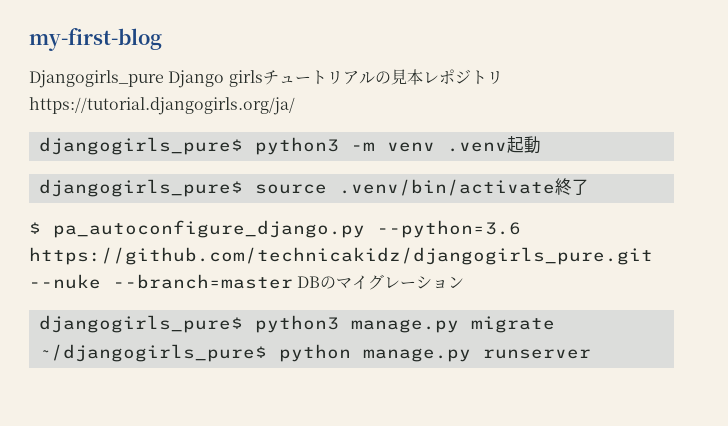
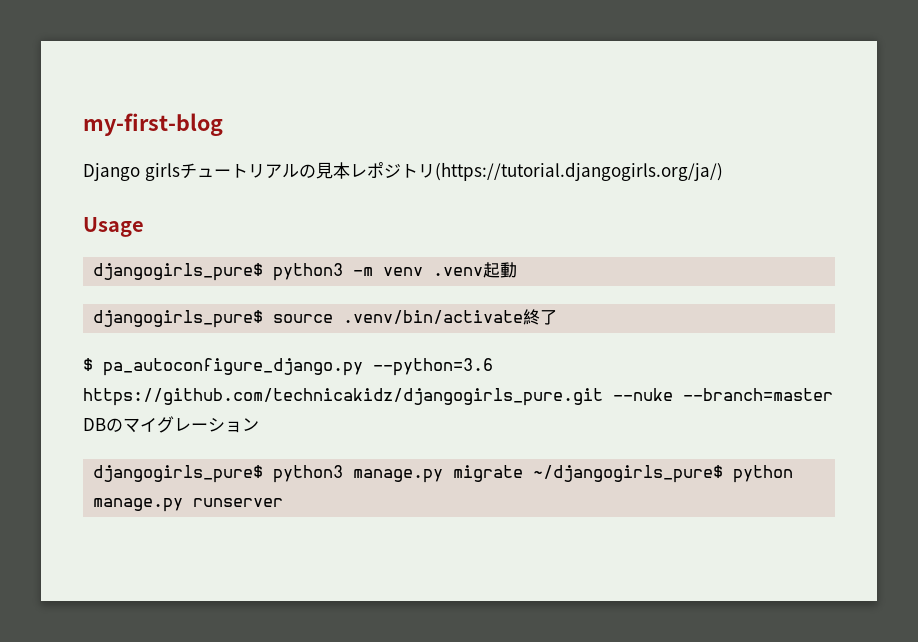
- Djangogirls_pure Django girlsチュートリアルの見本レポジトリhttps://tutorial.djangogirls.org/ja/
+ Django girlsチュートリアルの見本レポジトリ(https://tutorial.djangogirls.org/ja/)
+ Usage

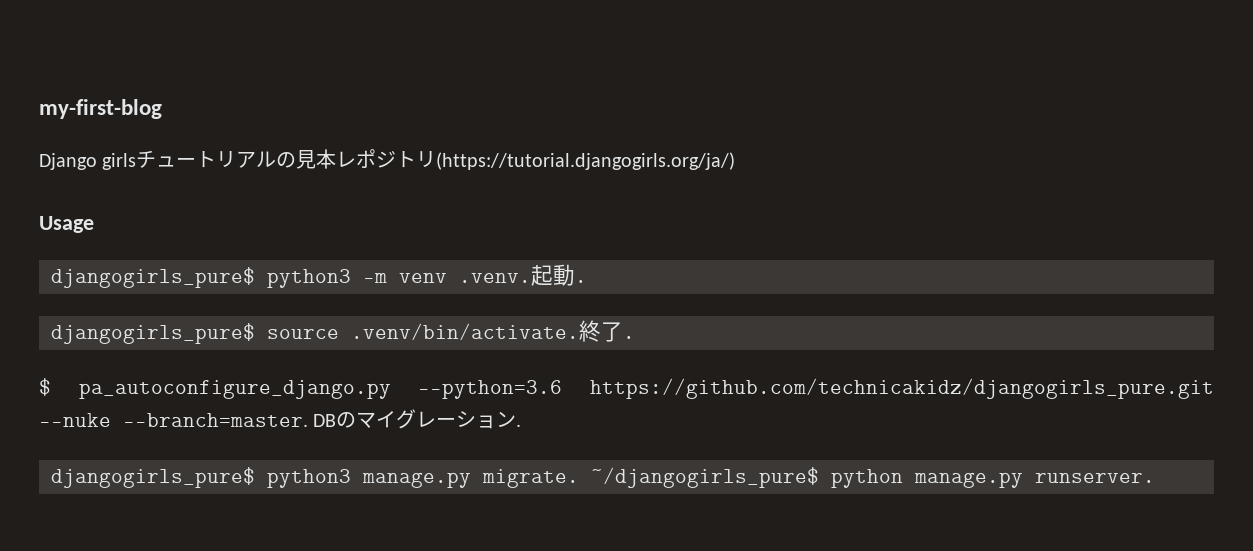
- djangogirls_pure$ python3 -m venv .venv起動
+ djangogirls_pure$ python3 -m venv .venv.起動.
- djangogirls_pure$ source .venv/bin/activate終了
+ djangogirls_pure$ source .venv/bin/activate.終了.
- $ pa_autoconfigure_django.py --python=3.6 https://github.com/technicakidz/djangogirls_pure.git --nuke --branch=master DBのマイグレーション
+ $ pa_autoconfigure_django.py --python=3.6 https://github.com/technicakidz/djangogirls_pure.git --nuke --branch=master. DBのマイグレーション.
- djangogirls_pure$ python3 manage.py migrate ~/djangogirls_pure$ python manage.py runserver
+ djangogirls_pure$ python3 manage.py migrate. ~/djangogirls_pure$ python manage.py runserver.

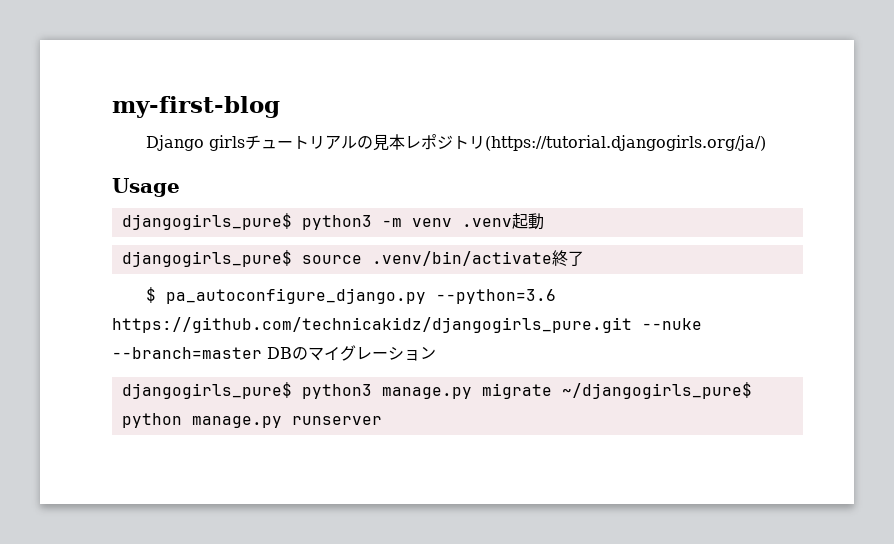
- djangogirls_pure$ python3 -m venv .venv.起動.
+ djangogirls_pure$ python3 -m venv .venv起動
- djangogirls_pure$ source .venv/bin/activate.終了.
+ djangogirls_pure$ source .venv/bin/activate終了
- $ pa_autoconfigure_django.py --python=3.6 https://github.com/technicakidz/djangogirls_pure.git --nuke --branch=master. DBのマイグレーション.
+ $ pa_autoconfigure_django.py --python=3.6 https://github.com/technicakidz/djangogirls_pure.git --nuke --branch=master DBのマイグレーション
- djangogirls_pure$ python3 manage.py migrate. ~/djangogirls_pure$ python manage.py runserver.
+ djangogirls_pure$ python3 manage.py migrate ~/djangogirls_pure$ python manage.py runserver

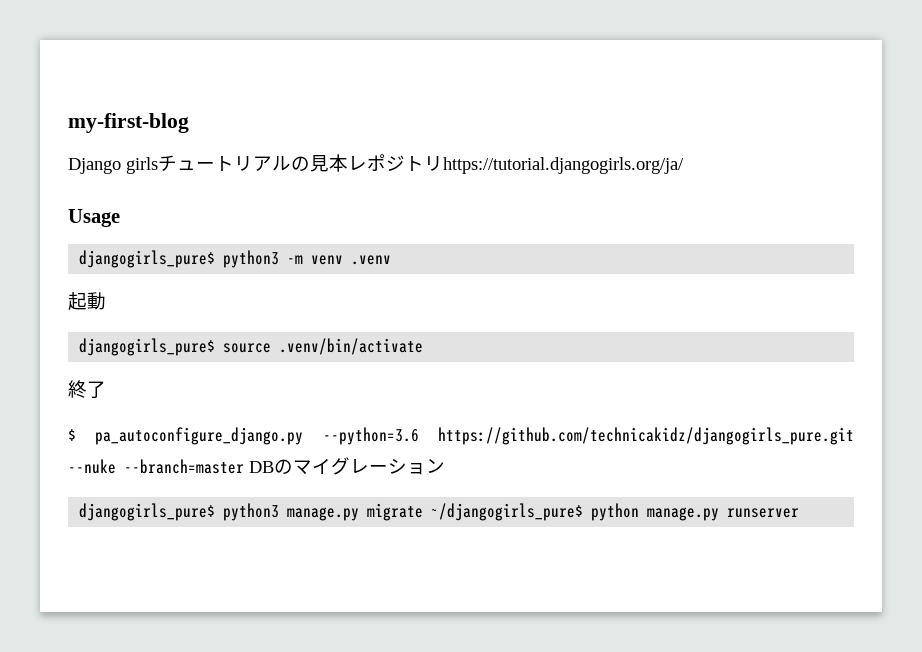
- Django girlsチュートリアルの見本レポジトリ(https://tutorial.djangogirls.org/ja/)
+ Django girlsチュートリアルの見本レポジトリhttps://tutorial.djangogirls.org/ja/
- djangogirls_pure$ python3 -m venv .venv起動
+ djangogirls_pure$ python3 -m venv .venv
+ 起動
- djangogirls_pure$ source .venv/bin/activate終了
+ djangogirls_pure$ source .venv/bin/activate
+ 終了

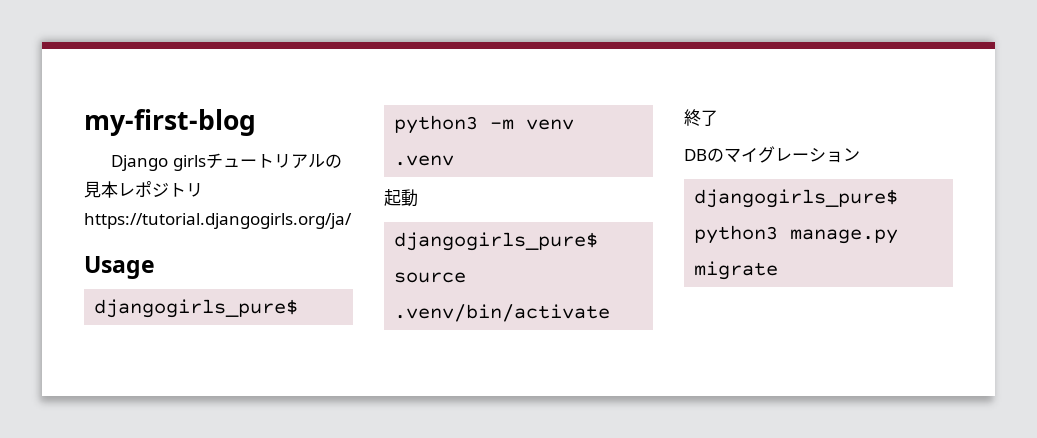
- $ pa_autoconfigure_django.py --python=3.6 https://github.com/technicakidz/djangogirls_pure.git --nuke --branch=master DBのマイグレーション
+ DBのマイグレーション
- djangogirls_pure$ python3 manage.py migrate ~/djangogirls_pure$ python manage.py runserver
+ djangogirls_pure$ python3 manage.py migrate

